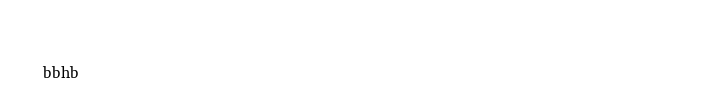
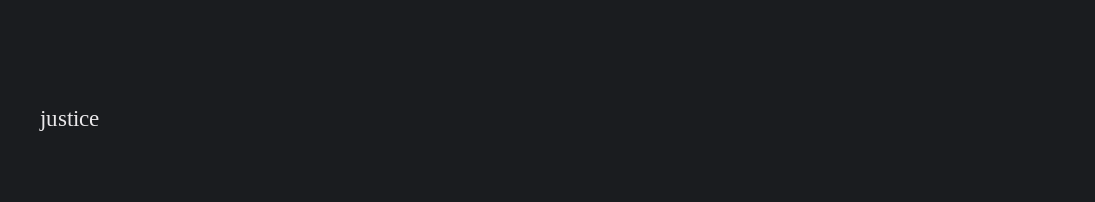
- bbhb
+ justice

